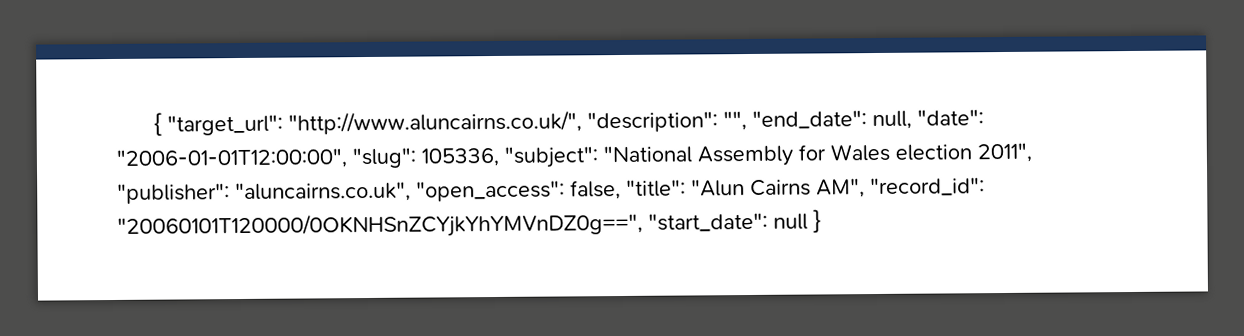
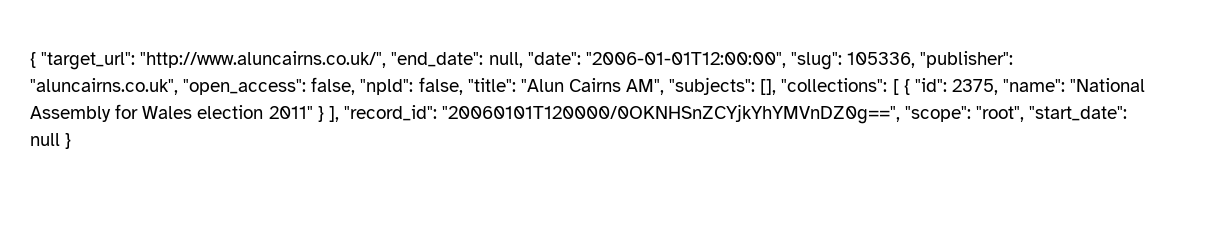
- { "target_url": "http://www.aluncairns.co.uk/", "description": "", "end_date": null, "date": "2006-01-01T12:00:00", "slug": 105336, "subject": "National Assembly for Wales election 2011", "publisher": "aluncairns.co.uk", "open_access": false, "title": "Alun Cairns AM", "record_id": "20060101T120000/0OKNHSnZCYjkYhYMVnDZ0g==", "start_date": null }
+ { "target_url": "http://www.aluncairns.co.uk/", "end_date": null, "date": "2006-01-01T12:00:00", "slug": 105336, "publisher": "aluncairns.co.uk", "open_access": false, "npld": false, "title": "Alun Cairns AM", "subjects": [], "collections": [ { "id": 2375, "name": "National Assembly for Wales election 2011" } ], "record_id": "20060101T120000/0OKNHSnZCYjkYhYMVnDZ0g==", "scope": "root", "start_date": null }

